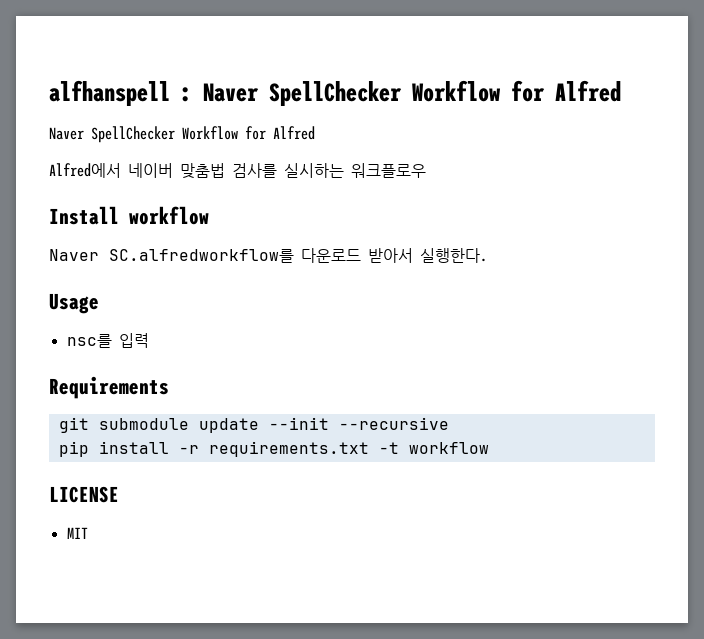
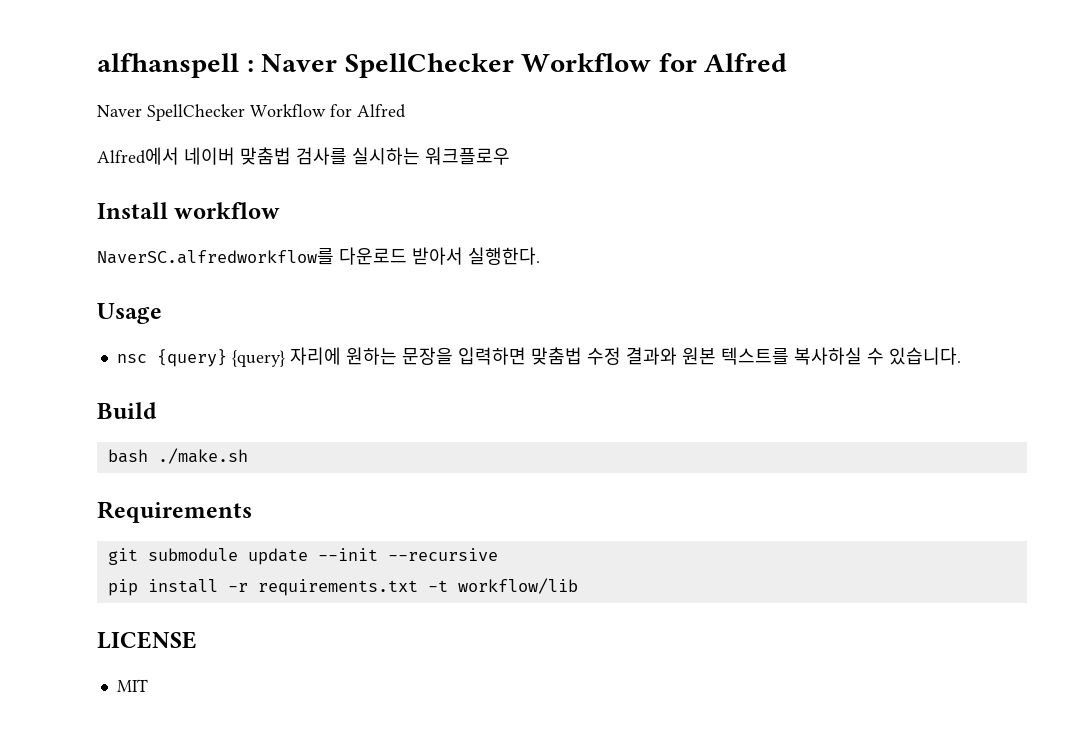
- Naver SC.alfredworkflow를 다운로드 받아서 실행한다.
+ NaverSC.alfredworkflow를 다운로드 받아서 실행한다.
- nsc를 입력
+ nsc {query} {query} 자리에 원하는 문장을 입력하면 맞춤법 수정 결과와 원본 텍스트를 복사하실 수 있습니다.
+ Build
+ bash ./make.sh
- pip install -r requirements.txt -t workflow
+ pip install -r requirements.txt -t workflow/lib

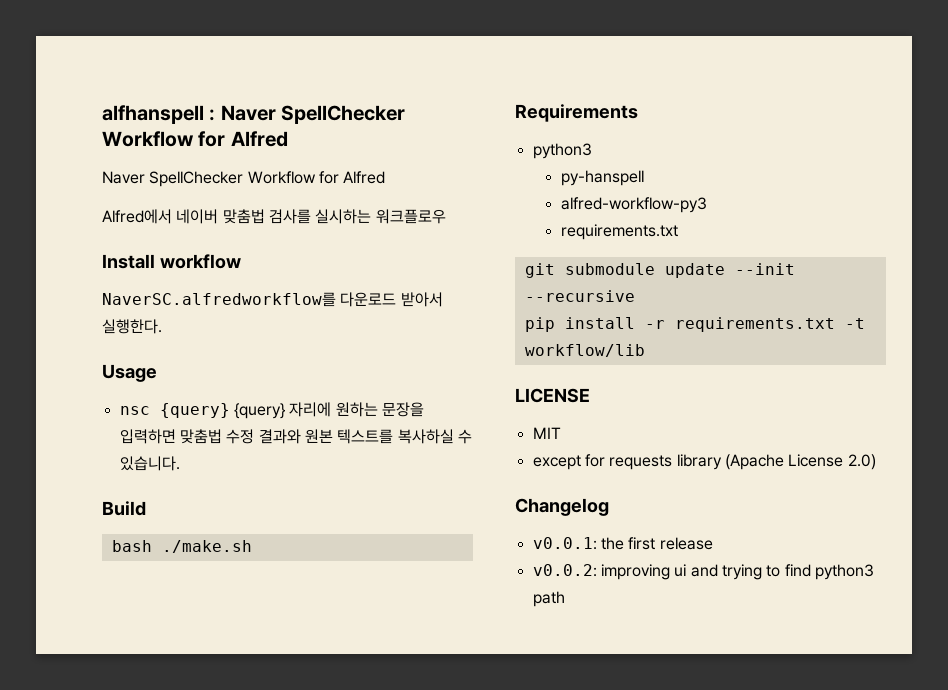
  Requirements
+ python3
+ py-hanspell
+ alfred-workflow-py3
+ requirements.txt
+ except for requests library (Apache License 2.0)
+ Changelog
+ v0.0.1: the first release
+ v0.0.2: improving ui and trying to find python3 path

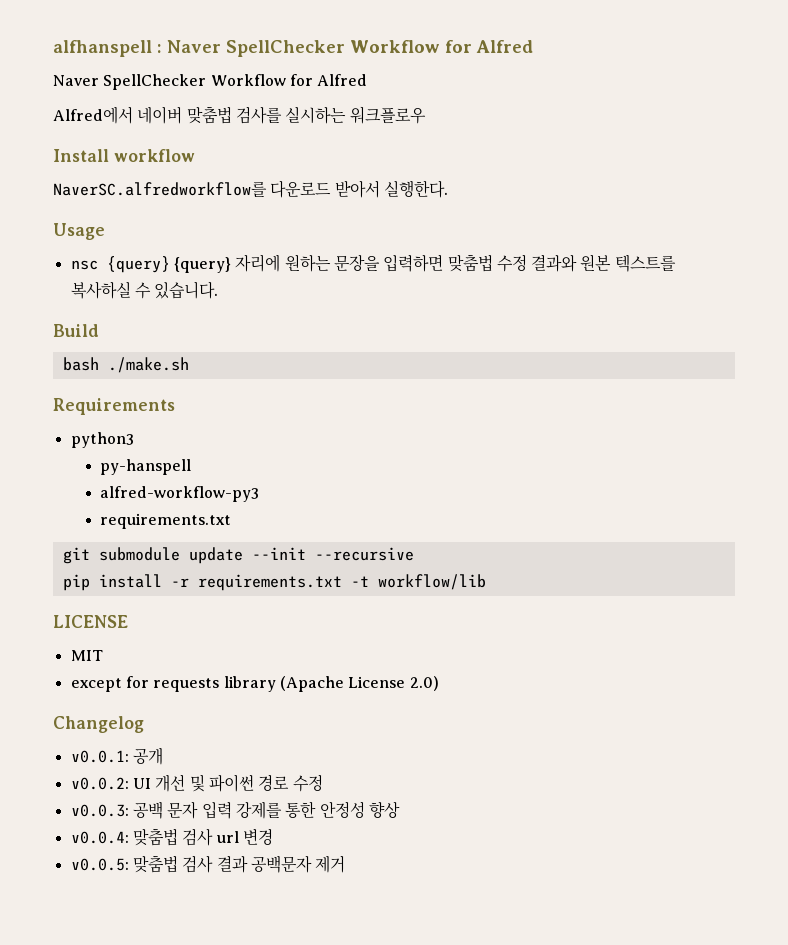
- v0.0.1: the first release
- v0.0.2: improving ui and trying to find python3 path
+ v0.0.1: 공개
+ v0.0.2: UI 개선 및 파이썬 경로 수정
+ v0.0.3: 공백 문자 입력 강제를 통한 안정성 향상
+ v0.0.4: 맞춤법 검사 url 변경
+ v0.0.5: 맞춤법 검사 결과 공백문자 제거

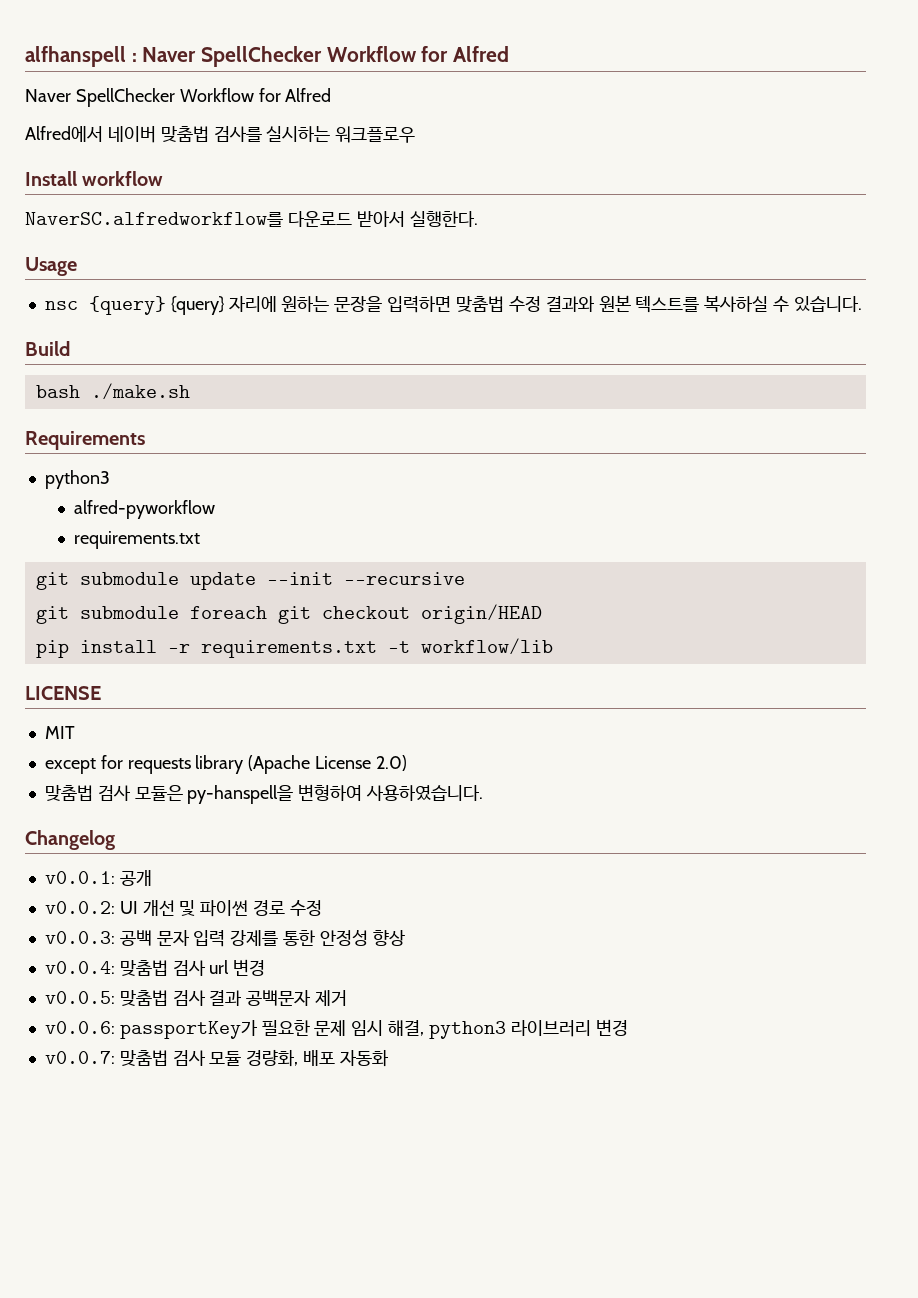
- py-hanspell
- alfred-workflow-py3
+ alfred-pyworkflow
+ git submodule foreach git checkout origin/HEAD
+ 맞춤법 검사 모듈은 py-hanspell을 변형하여 사용하였습니다.
+ v0.0.6: passportKey가 필요한 문제 임시 해결, python3 라이브러리 변경
+ v0.0.7: 맞춤법 검사 모듈 경량화, 배포 자동화

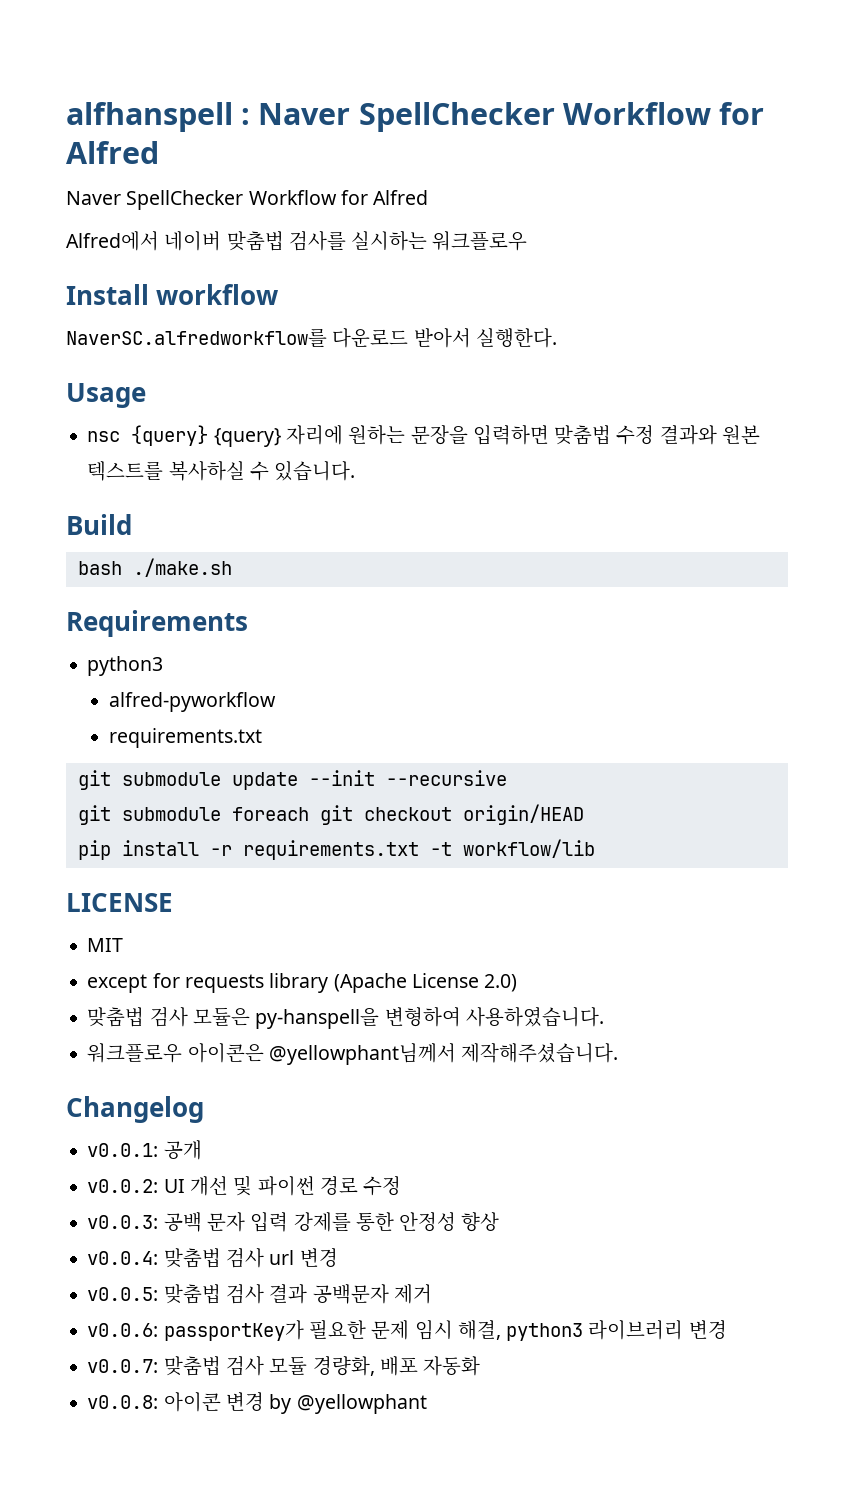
+ 워크플로우 아이콘은 @yellowphant님께서 제작해주셨습니다.
+ v0.0.8: 아이콘 변경 by @yellowphant

